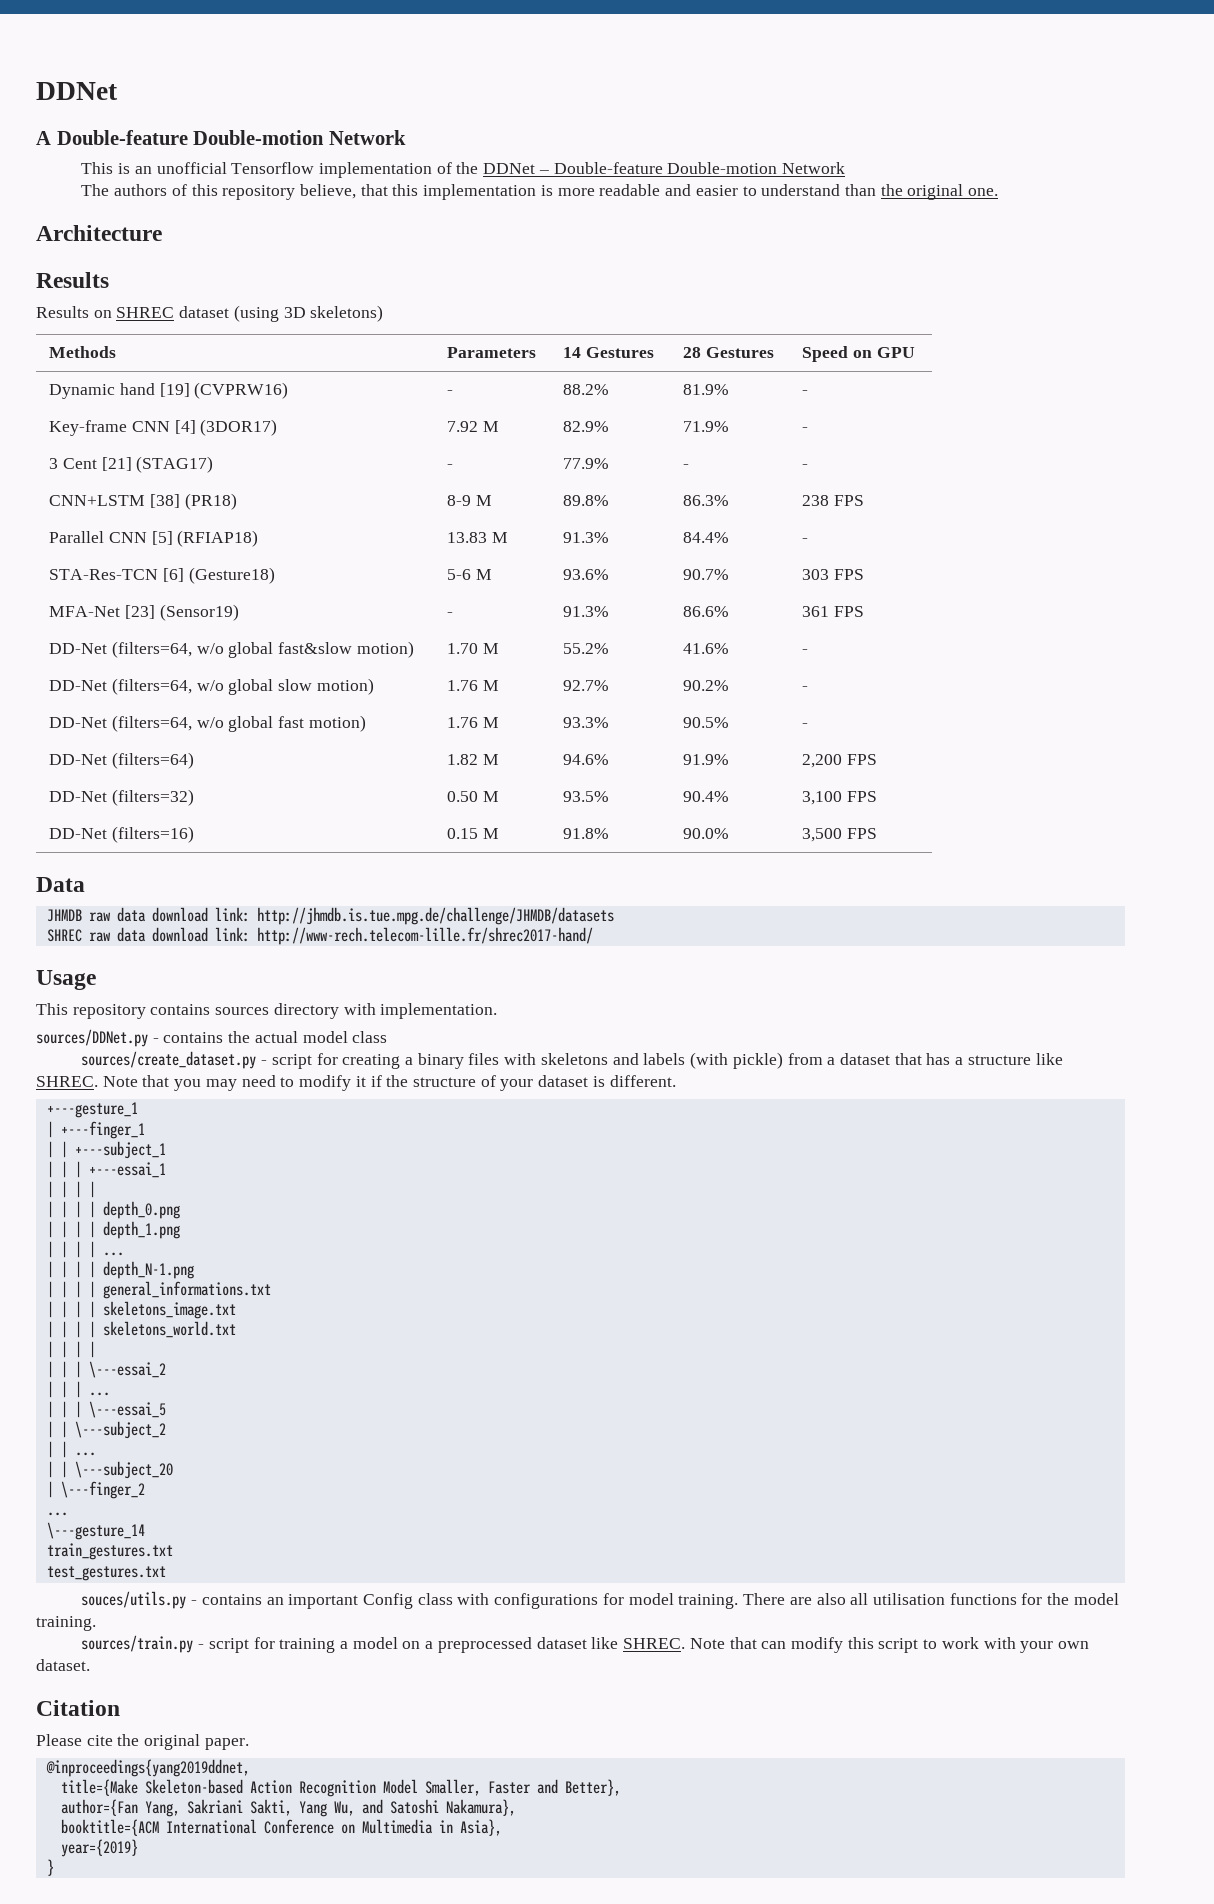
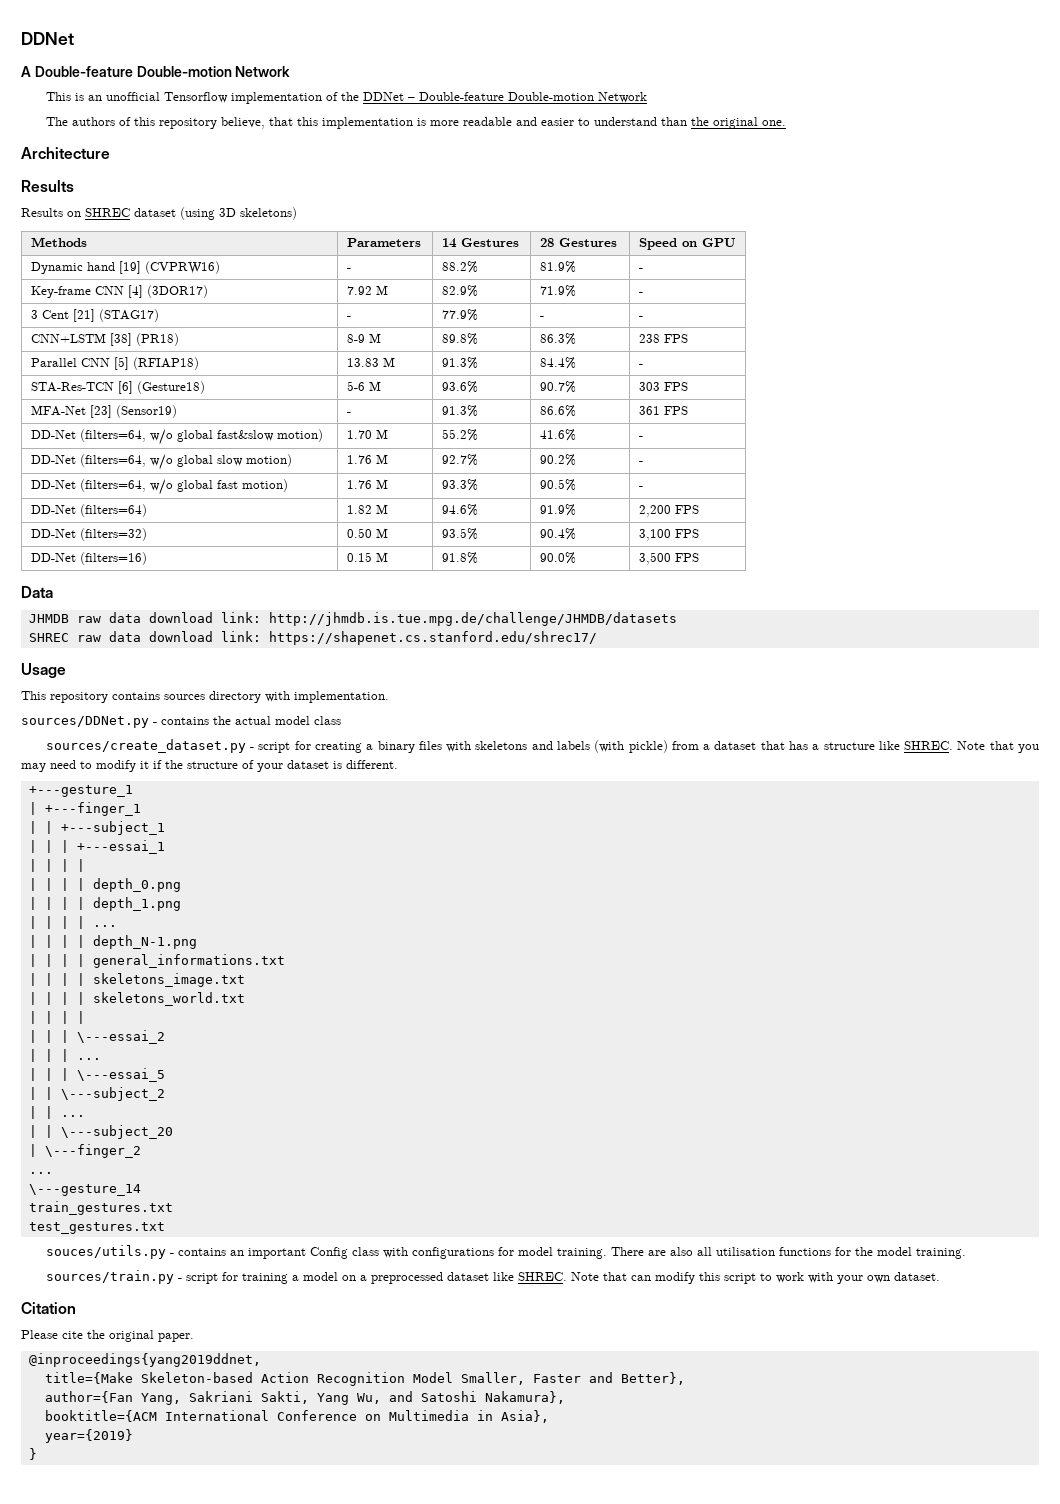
- SHREC raw data download link: http://www-rech.telecom-lille.fr/shrec2017-hand/
+ SHREC raw data download link: https://shapenet.cs.stanford.edu/shrec17/

